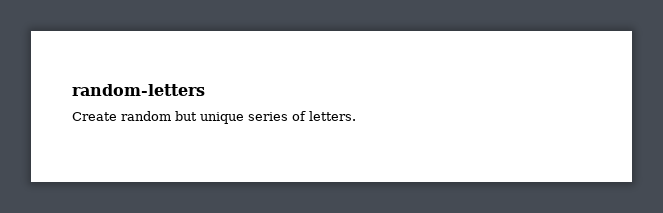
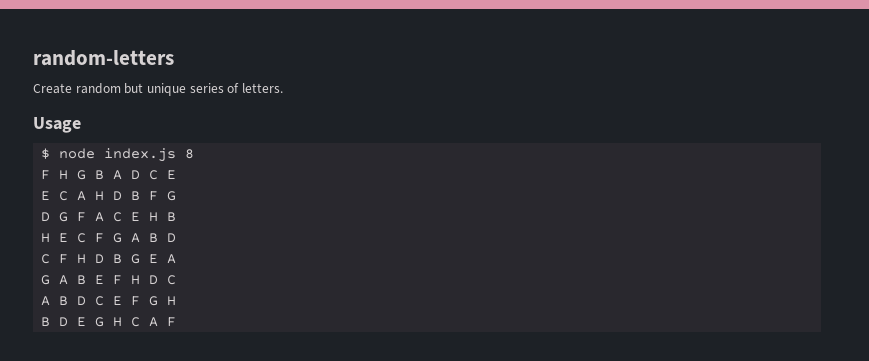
+ Usage
+ $ node index.js 8
+ F H G B A D C E
+ E C A H D B F G
+ D G F A C E H B
+ H E C F G A B D
+ C F H D B G E A
+ G A B E F H D C
+ A B D C E F G H
+ B D E G H C A F

